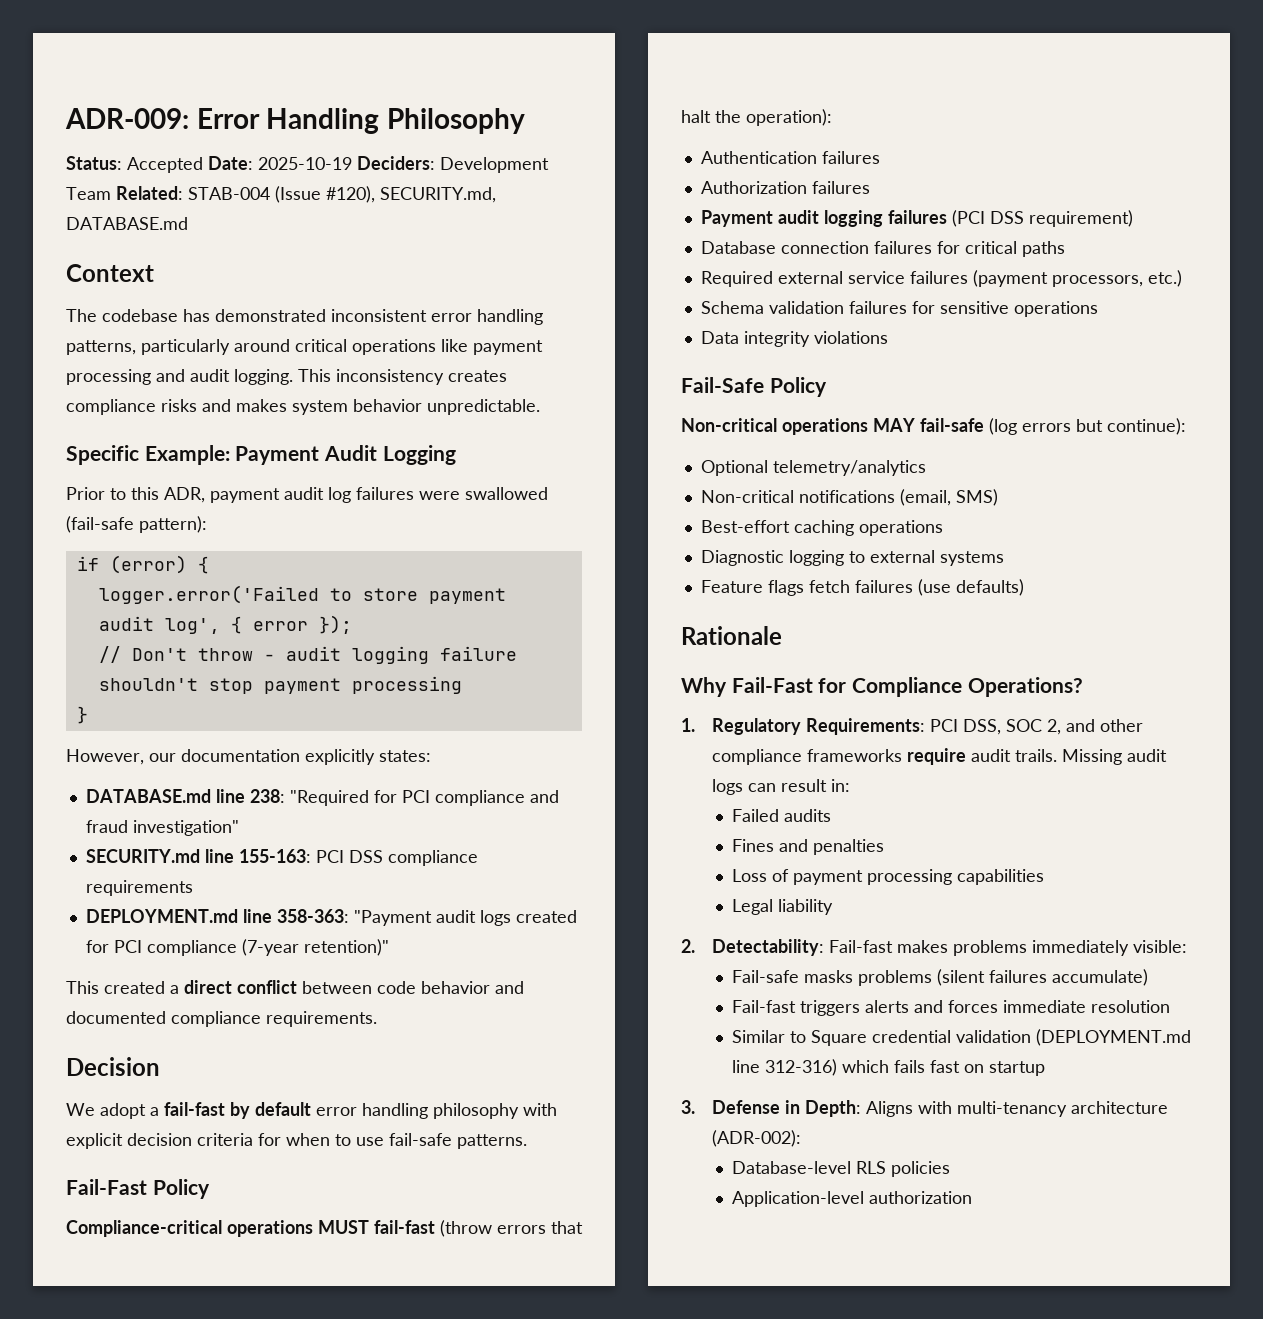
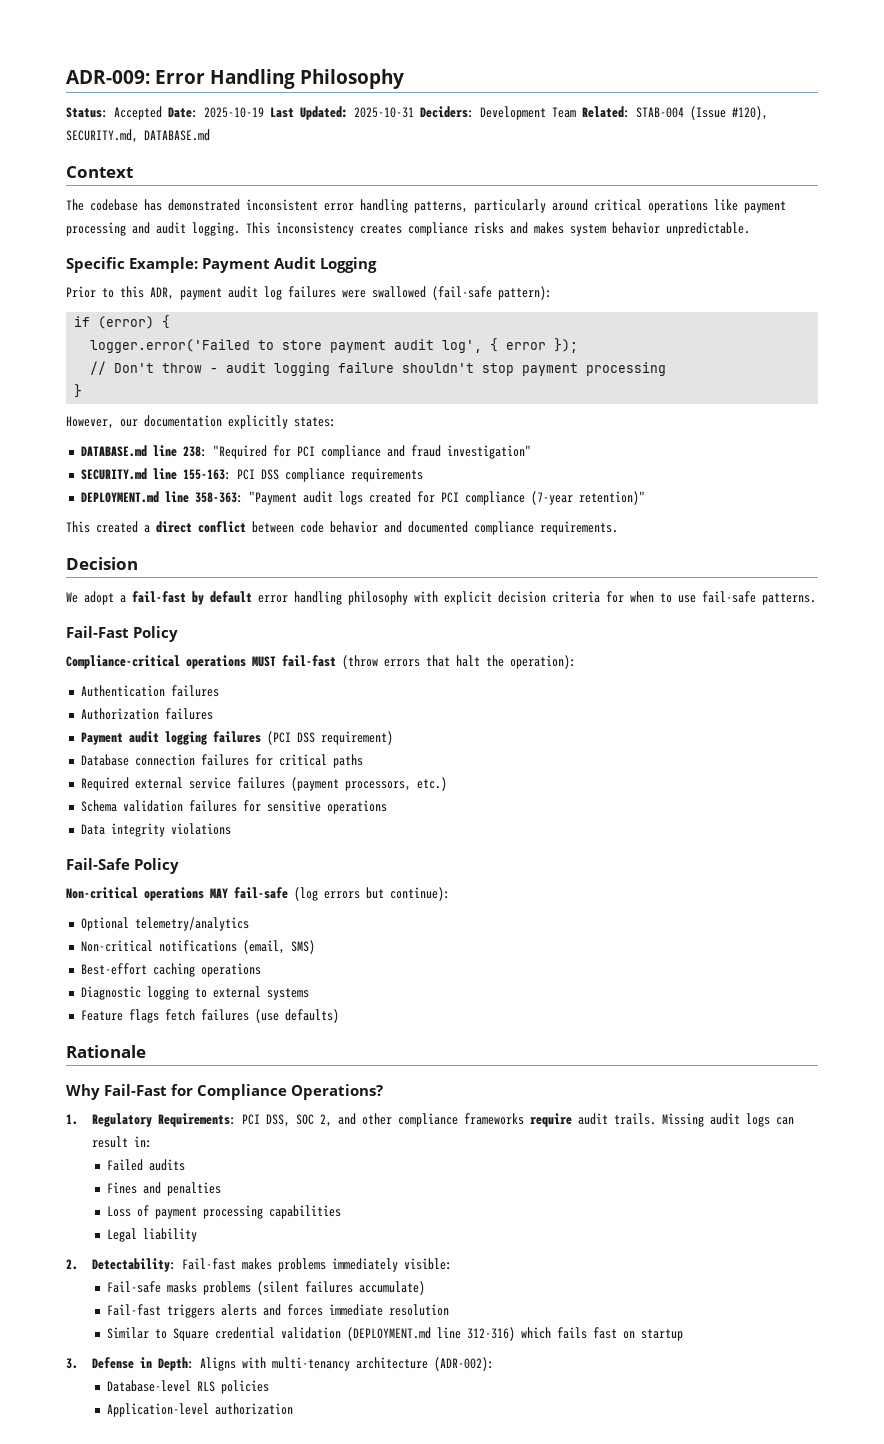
- Status: Accepted Date: 2025-10-19 Deciders: Development Team Related: STAB-004 (Issue #120), SECURITY.md, DATABASE.md
+ Status: Accepted Date: 2025-10-19 Last Updated: 2025-10-31 Deciders: Development Team Related: STAB-004 (Issue #120), SECURITY.md, DATABASE.md

